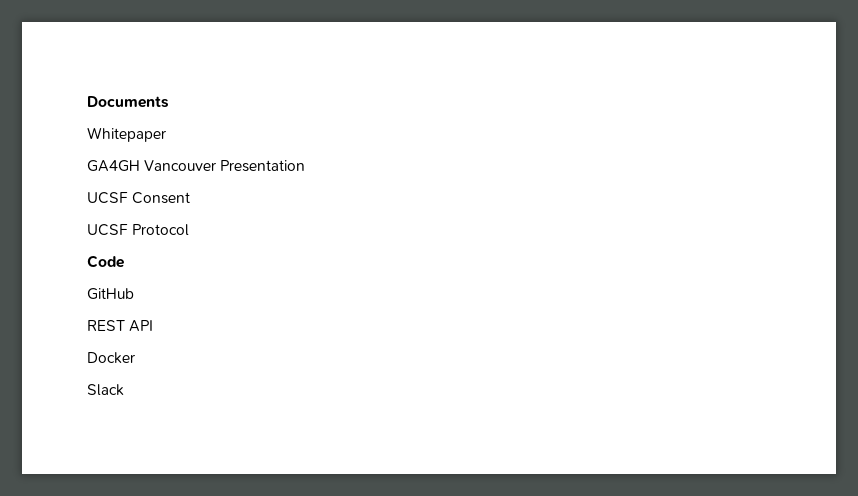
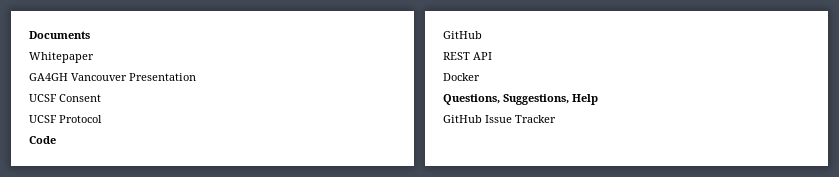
- Slack
+ Questions, Suggestions, Help
+ GitHub Issue Tracker

